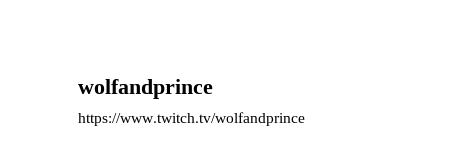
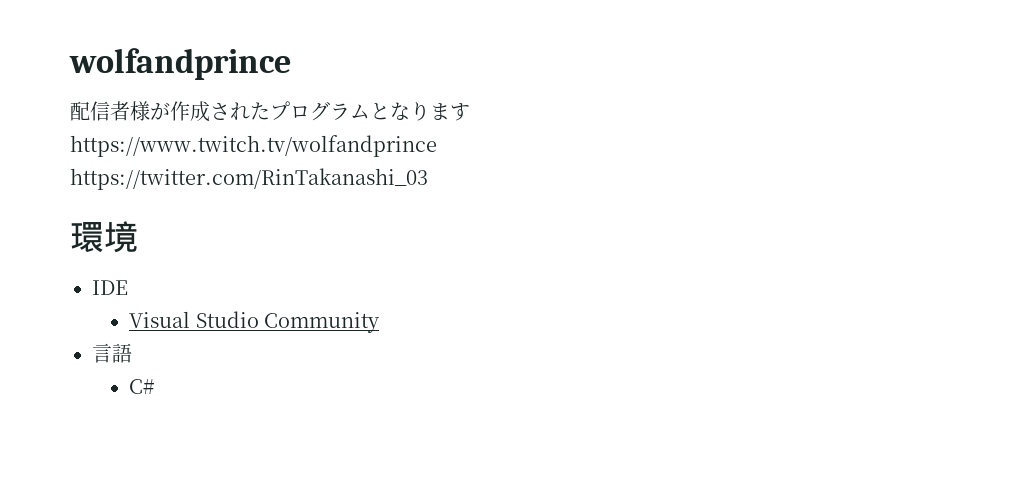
+ 配信者様が作成されたプログラムとなります
  https://www.twitch.tv/wolfandprince
+ https://twitter.com/RinTakanashi_03
+ 環境
+ IDE
+ Visual Studio Community
+ 言語
+ C#

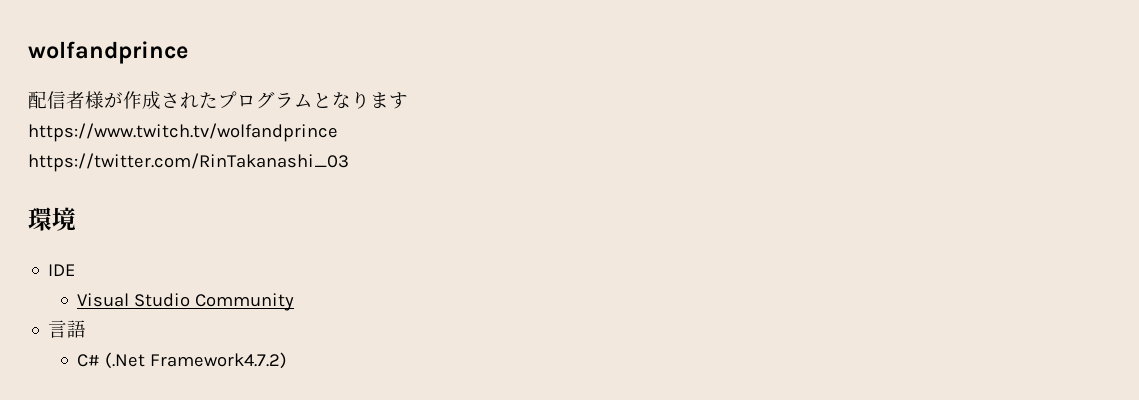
- C#
+ C# (.Net Framework4.7.2)

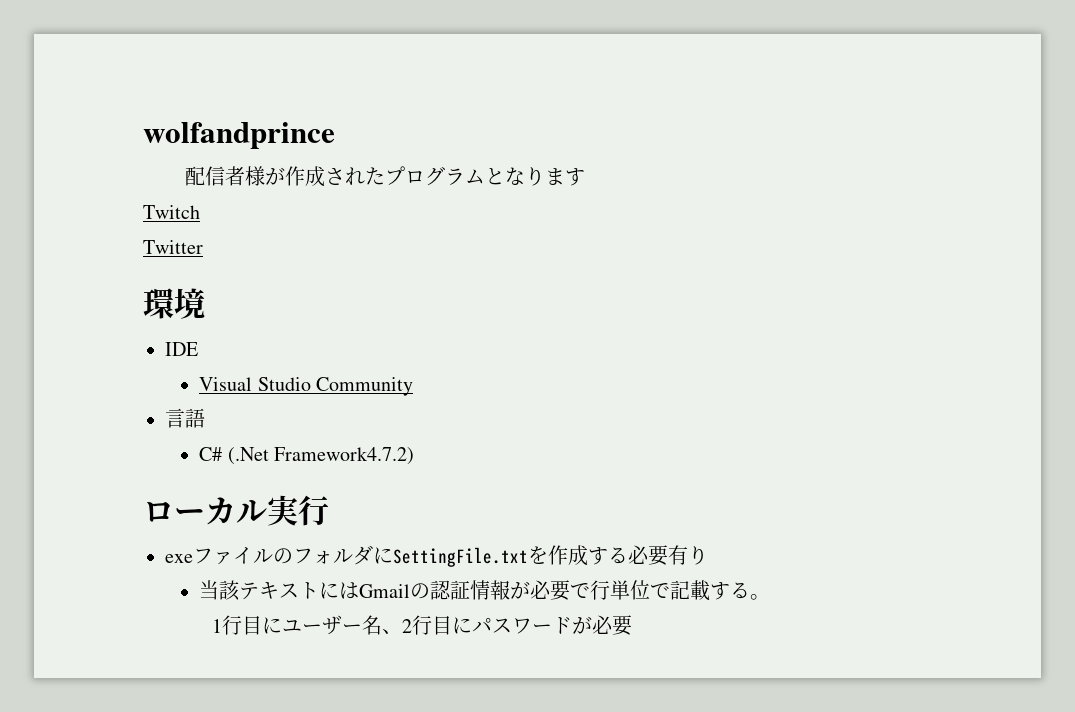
- https://www.twitch.tv/wolfandprince
- https://twitter.com/RinTakanashi_03
+ Twitch
+ Twitter
+ ローカル実行
+ exeファイルのフォルダにSettingFile.txtを作成する必要有り
+ 当該テキストにはGmailの認証情報が必要で行単位で記載する。
+ 1行目にユーザー名、2行目にパスワードが必要

